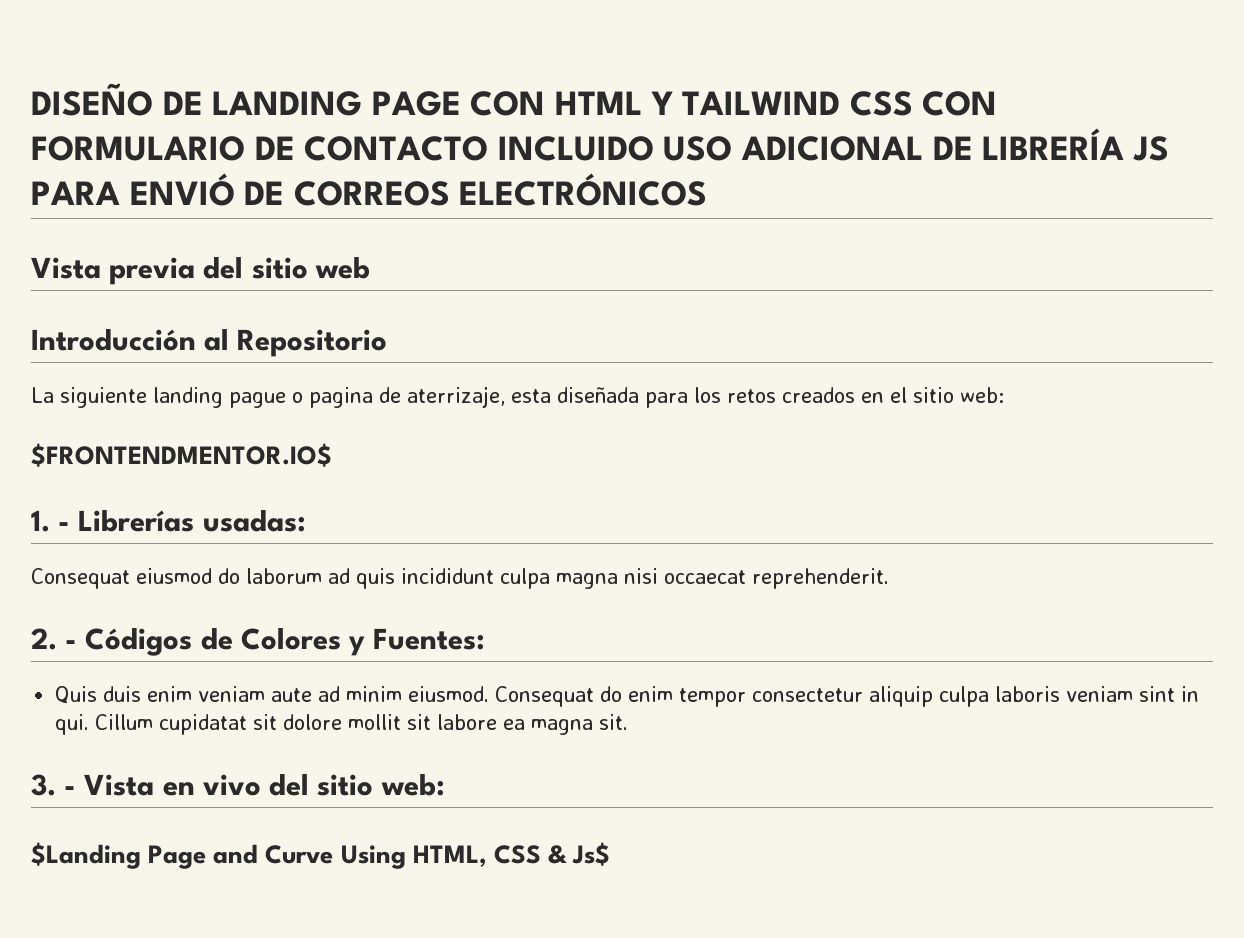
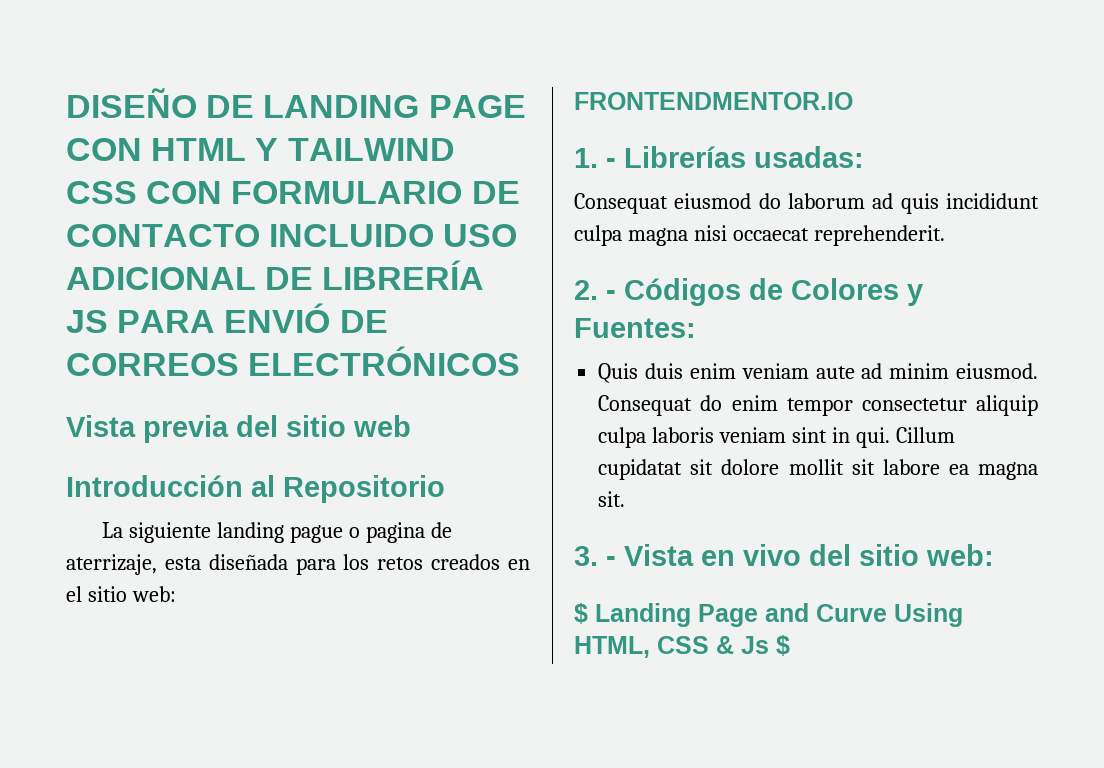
- $FRONTENDMENTOR.IO$
+ FRONTENDMENTOR.IO
- $Landing Page and Curve Using HTML, CSS & Js$
+ $ Landing Page and Curve Using HTML, CSS & Js $

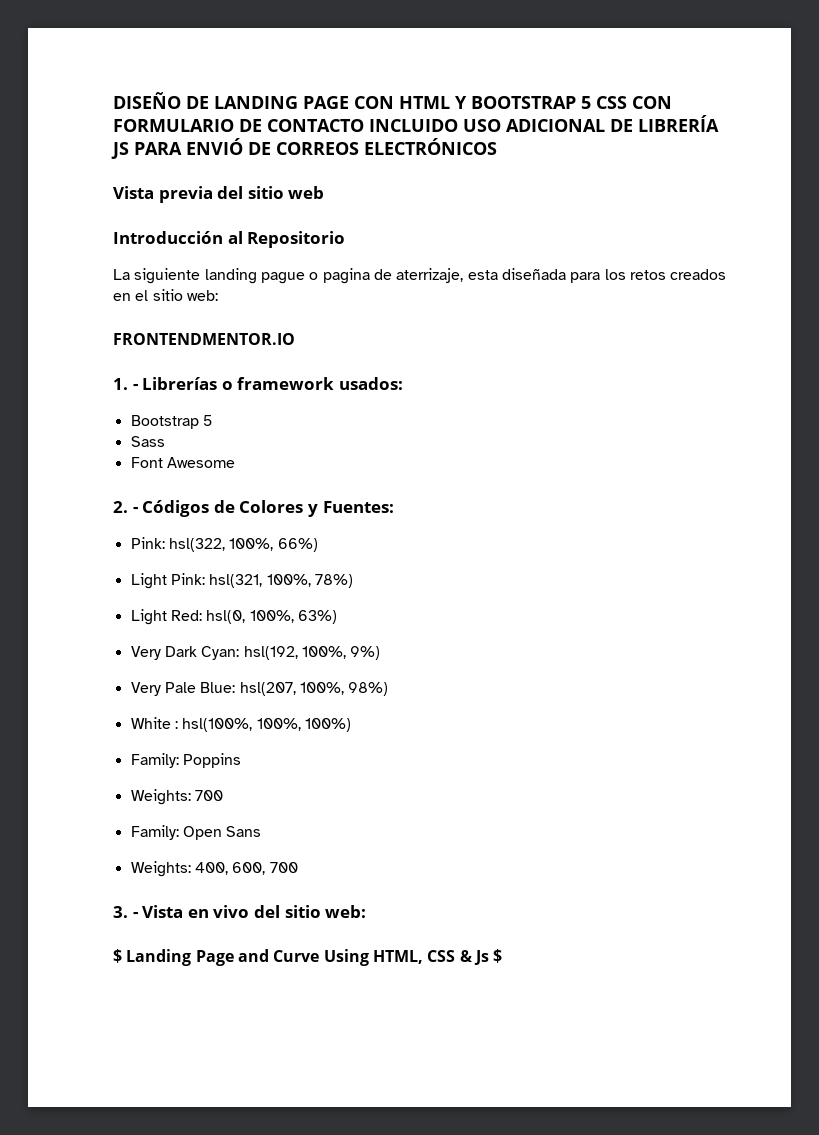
- DISEÑO DE LANDING PAGE CON HTML Y TAILWIND CSS CON FORMULARIO DE CONTACTO INCLUIDO USO ADICIONAL DE LIBRERÍA JS PARA ENVIÓ DE CORREOS ELECTRÓNICOS
+ DISEÑO DE LANDING PAGE CON HTML Y BOOTSTRAP 5 CSS CON FORMULARIO DE CONTACTO INCLUIDO USO ADICIONAL DE LIBRERÍA JS PARA ENVIÓ DE CORREOS ELECTRÓNICOS
- 1. - Librerías usadas:
- Consequat eiusmod do laborum ad quis incididunt culpa magna nisi occaecat reprehenderit.
+ 1. - Librerías o framework usados:
+ Bootstrap 5
+ Sass
+ Font Awesome
- Quis duis enim veniam aute ad minim eiusmod. Consequat do enim tempor consectetur aliquip culpa laboris veniam sint in qui. Cillum cupidatat sit dolore mollit sit labore ea magna sit.
+ Pink: hsl(322, 100%, 66%)
+ Light Pink: hsl(321, 100%, 78%)
+ Light Red: hsl(0, 100%, 63%)
+ Very Dark Cyan: hsl(192, 100%, 9%)
+ Very Pale Blue: hsl(207, 100%, 98%)
+ White : hsl(100%, 100%, 100%)
+ Family: Poppins
+ Weights: 700
+ Family: Open Sans
+ Weights: 400, 600, 700

